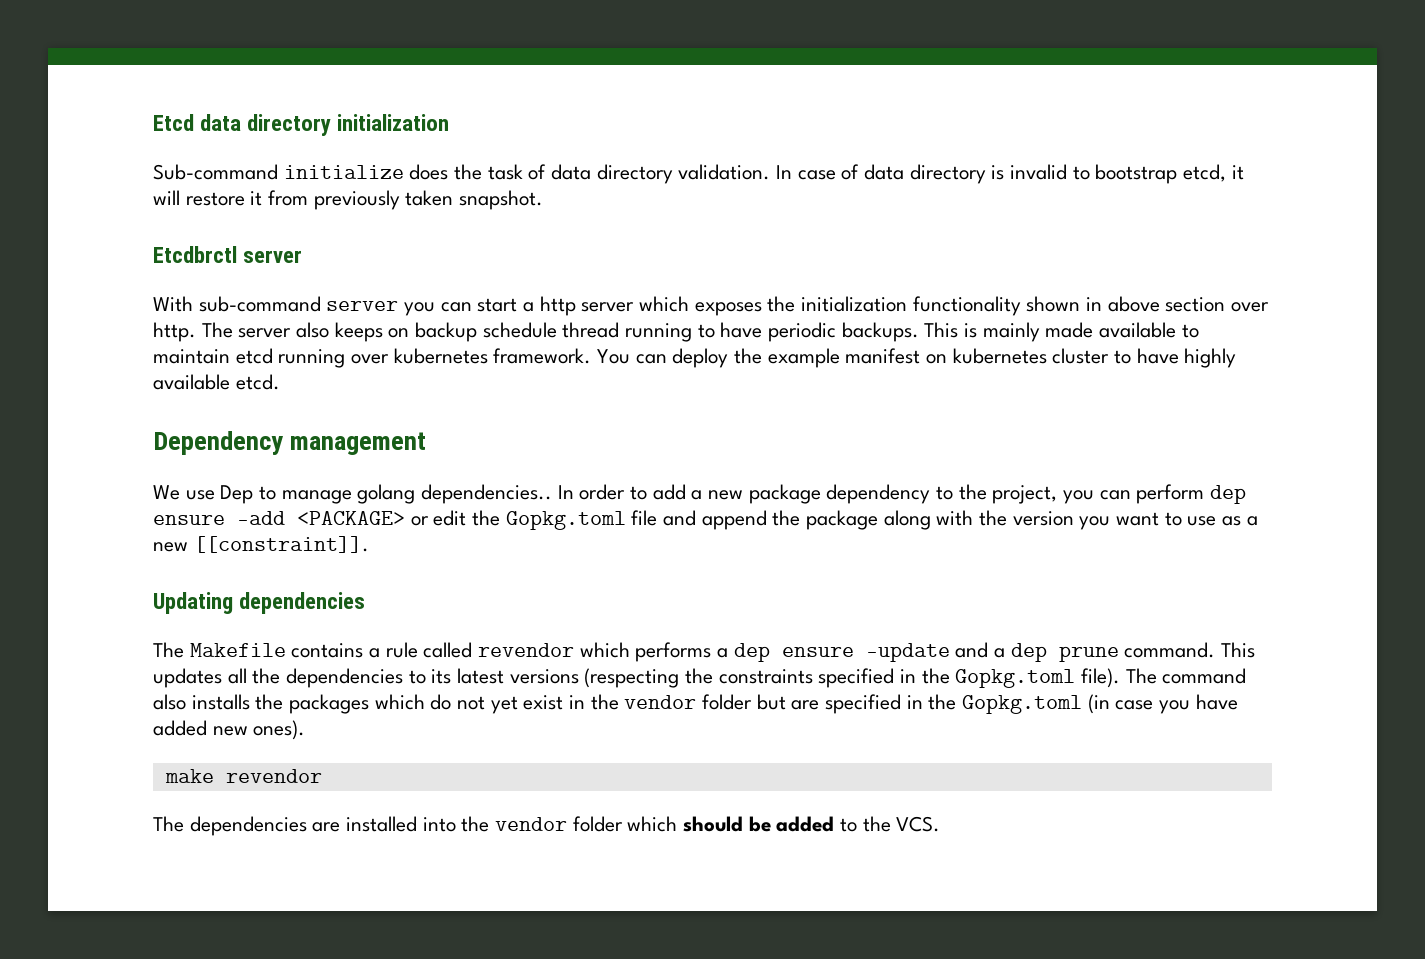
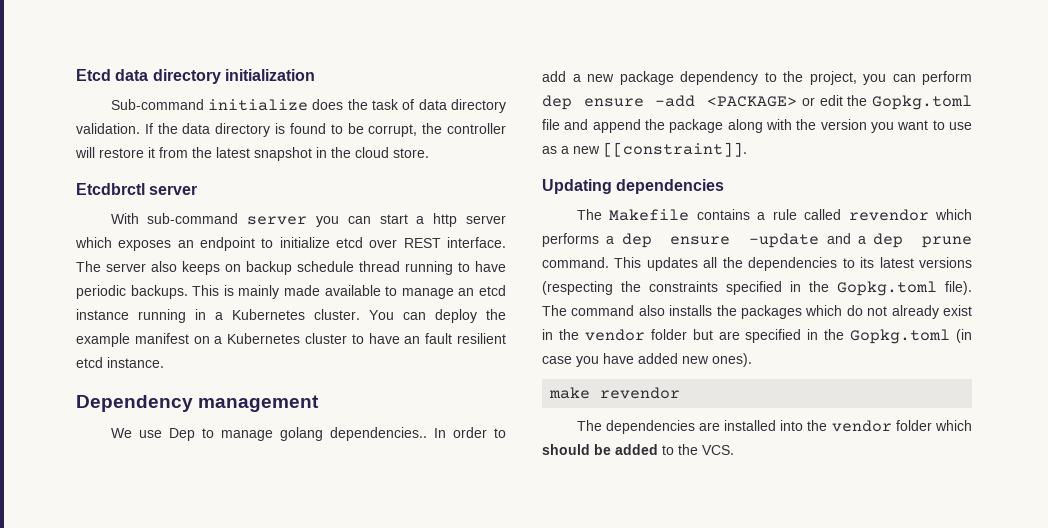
- In case of data directory is invalid to bootstrap etcd, it will restore it from previously taken snapshot.
+ If the data directory is found to be corrupt, the controller will restore it from the latest snapshot in the cloud store.
- With sub-command server you can start a http server which exposes the initialization functionality shown in above section over http.
+ With sub-command server you can start a http server which exposes an endpoint to initialize etcd over REST interface.
- This is mainly made available to maintain etcd running over kubernetes framework.
+ This is mainly made available to manage an etcd instance running in a Kubernetes cluster.
- You can deploy the example manifest on kubernetes cluster to have highly available etcd.
+ You can deploy the example manifest on a Kubernetes cluster to have an fault resilient etcd instance.
- The command also installs the packages which do not yet exist in the vendor folder but are specified in the Gopkg.toml (in case you have added new ones).
+ The command also installs the packages which do not already exist in the vendor folder but are specified in the Gopkg.toml (in case you have added new ones).

